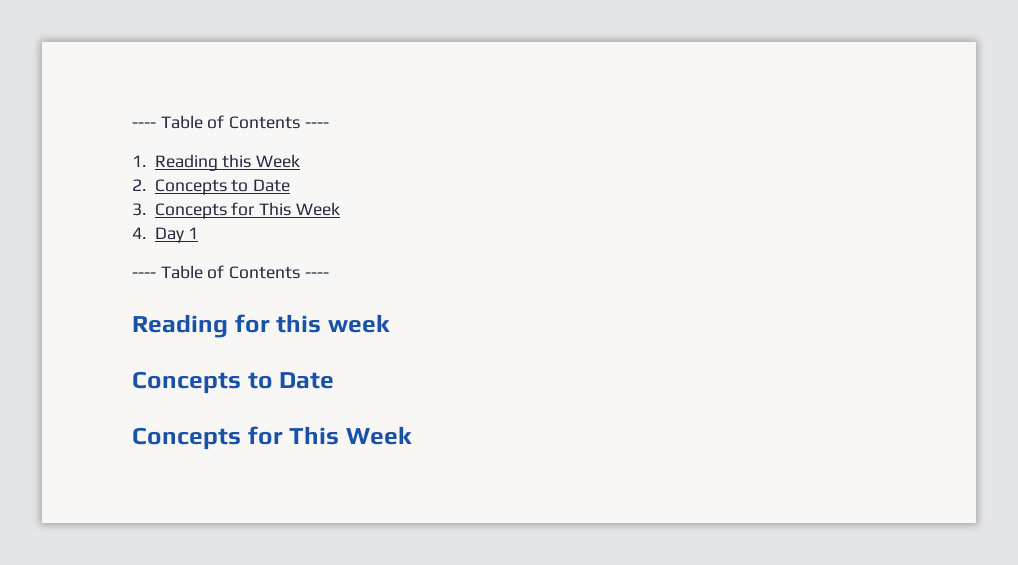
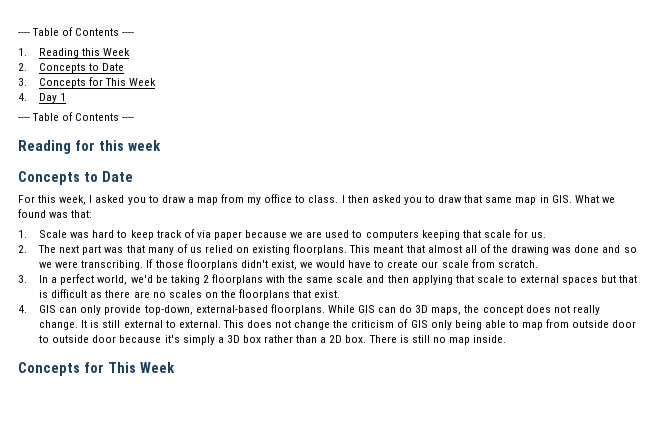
+ For this week, I asked you to draw a map from my office to class. I then asked you to draw that same map in GIS. What we found was that:
+ 1. Scale was hard to keep track of via paper because we are used to computers keeping that scale for us.
+ 2. The next part was that many of us relied on existing floorplans. This meant that almost all of the drawing was done and so we were transcribing. If those floorplans didn't exist, we would have to create our scale from scratch.
+ 3. In a perfect world, we'd be taking 2 floorplans with the same scale and then applying that scale to external spaces but that is difficult as there are no scales on the floorplans that exist.
+ 4. GIS can only provide top-down, external-based floorplans. While GIS can do 3D maps, the concept does not really change. It is still external to external. This does not change the criticism of GIS only being able to map from outside door to outside door because it's simply a 3D box rather than a 2D box. There is still no map inside.

